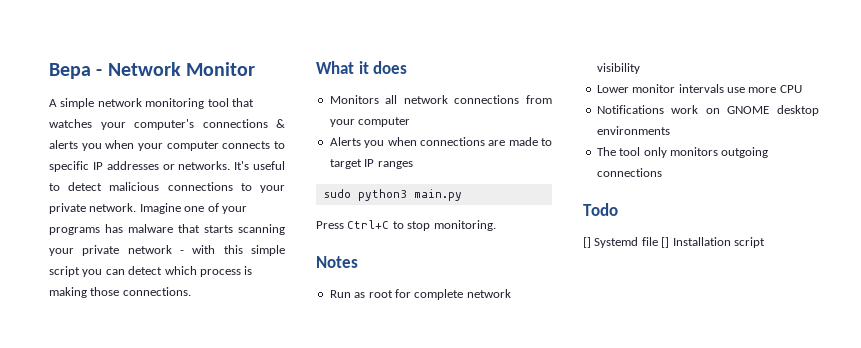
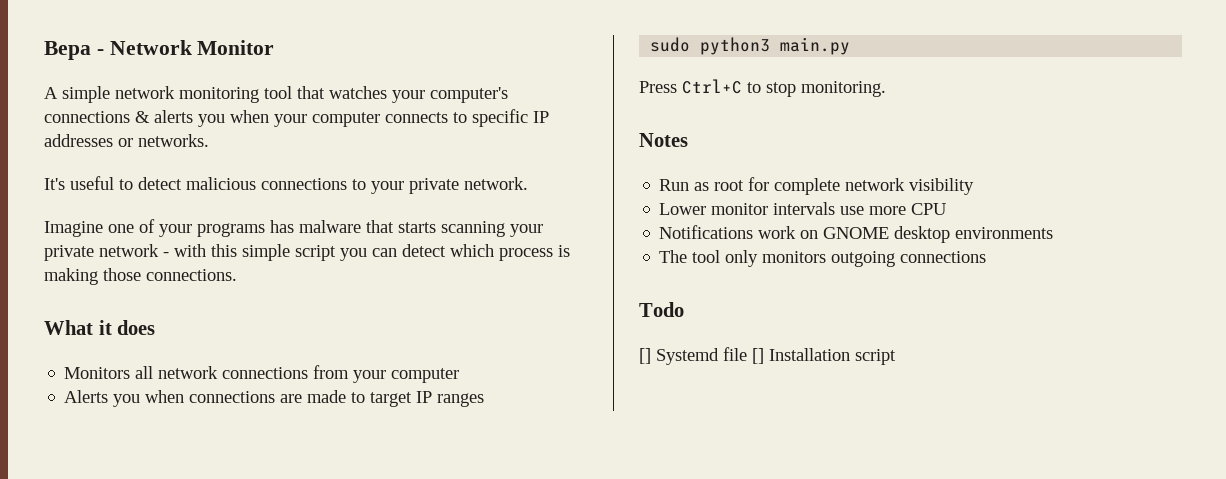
- A simple network monitoring tool that watches your computer's connections & alerts you when your computer connects to specific IP addresses or networks. It's useful to detect malicious connections to your private network. Imagine one of your programs has malware that starts scanning your private network - with this simple script you can detect which process is making those connections.
+ A simple network monitoring tool that watches your computer's connections & alerts you when your computer connects to specific IP addresses or networks.
+ It's useful to detect malicious connections to your private network.
+ Imagine one of your programs has malware that starts scanning your private network - with this simple script you can detect which process is making those connections.

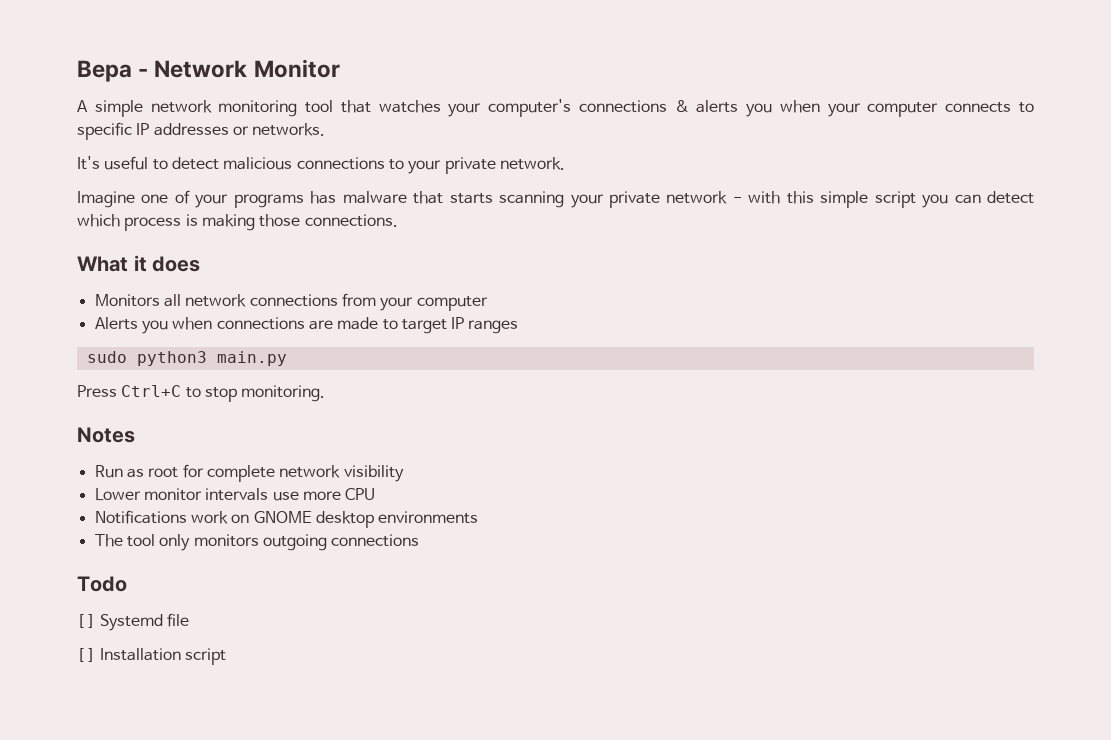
- [] Systemd file [] Installation script
+ [ ] Systemd file
+ [ ] Installation script

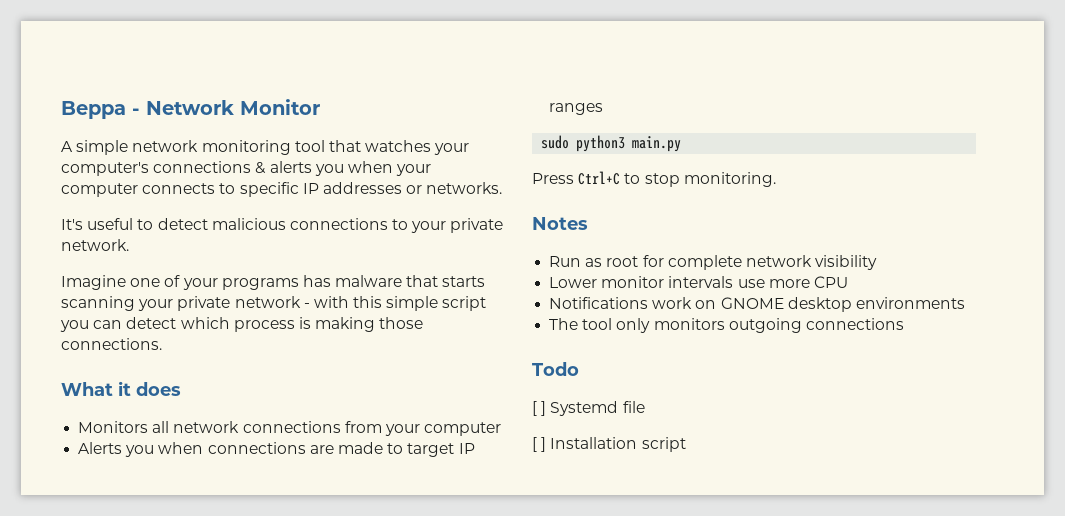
- Bepa - Network Monitor
+ Beppa - Network Monitor

